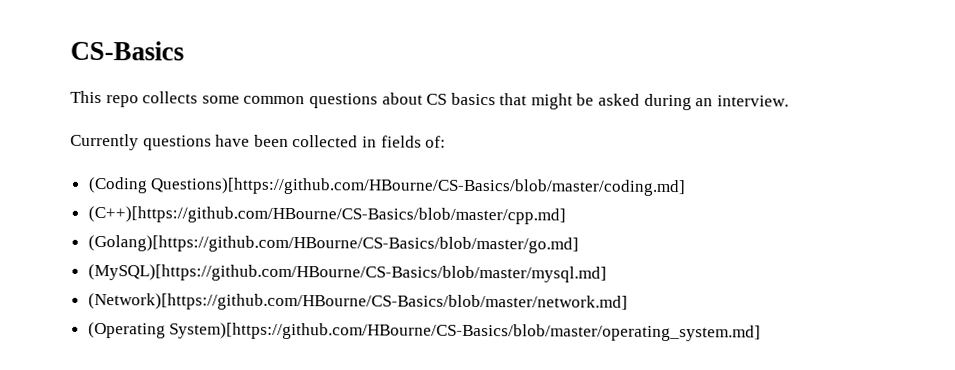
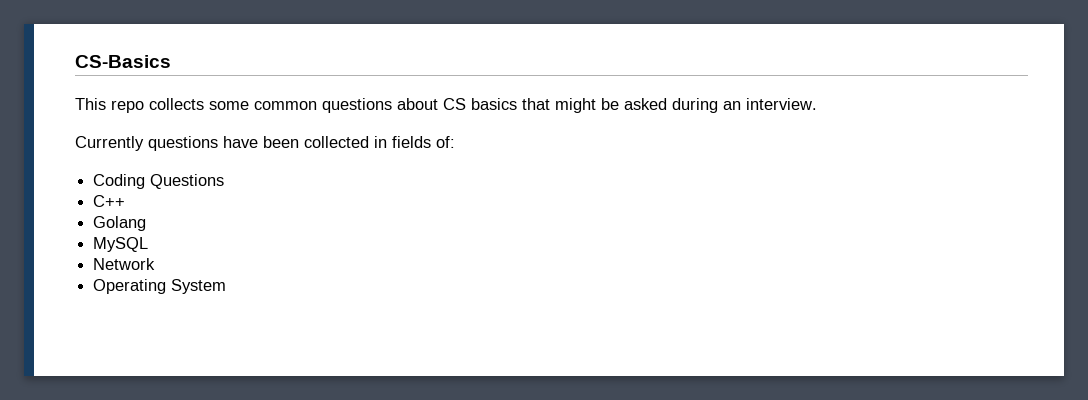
- (Coding Questions)[https://github.com/HBourne/CS-Basics/blob/master/coding.md]
- (C++)[https://github.com/HBourne/CS-Basics/blob/master/cpp.md]
- (Golang)[https://github.com/HBourne/CS-Basics/blob/master/go.md]
- (MySQL)[https://github.com/HBourne/CS-Basics/blob/master/mysql.md]
- (Network)[https://github.com/HBourne/CS-Basics/blob/master/network.md]
- (Operating System)[https://github.com/HBourne/CS-Basics/blob/master/operating_system.md]
+ Coding Questions
+ C++
+ Golang
+ MySQL
+ Network
+ Operating System

